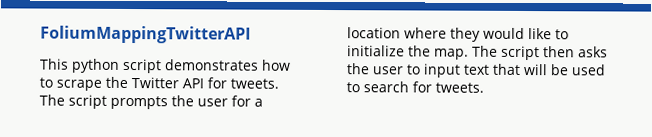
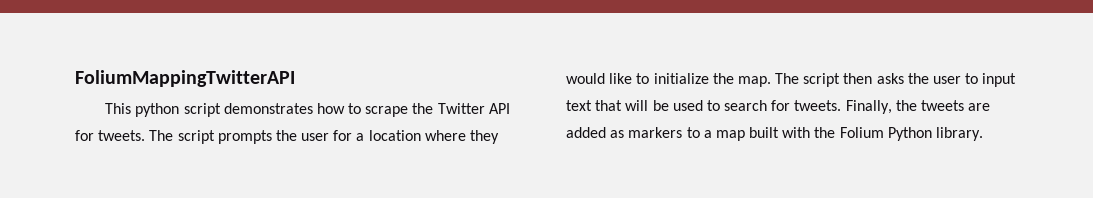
+ Finally, the tweets are added as markers to a map built with the Folium Python library.

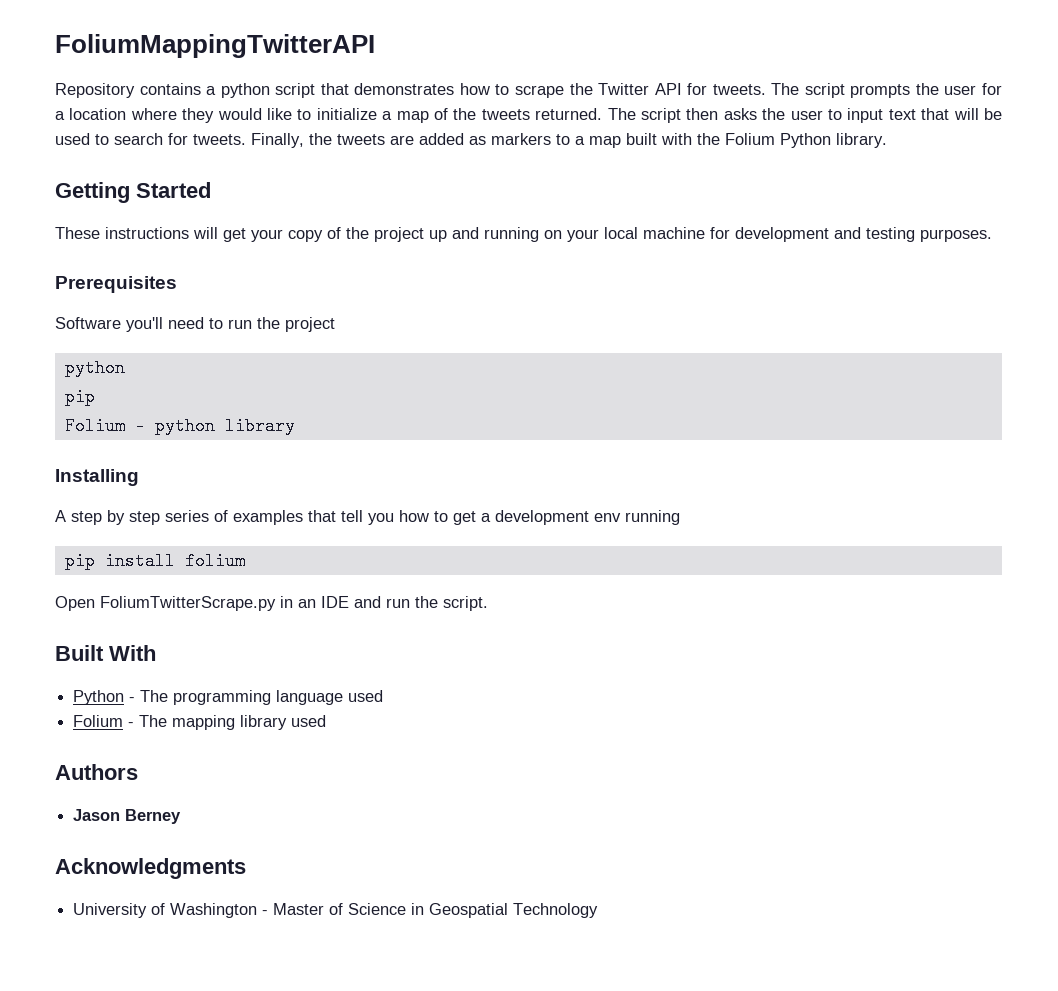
- This python script demonstrates how to scrape the Twitter API for tweets.
+ Repository contains a python script that demonstrates how to scrape the Twitter API for tweets.
- The script prompts the user for a location where they would like to initialize the map.
+ The script prompts the user for a location where they would like to initialize a map of the tweets returned.
+ Getting Started
+ These instructions will get your copy of the project up and running on your local machine for development and testing purposes.
+ Prerequisites
+ Software you'll need to run the project
+ python
+ pip
+ Folium - python library
+ Installing
+ A step by step series of examples that tell you how to get a development env running
+ pip install folium
+ Open FoliumTwitterScrape.py in an IDE and run the script.
+ Built With
+ Python - The programming language used
+ Folium - The mapping library used
+ Authors
+ Jason Berney
+ Acknowledgments
+ University of Washington - Master of Science in Geospatial Technology

